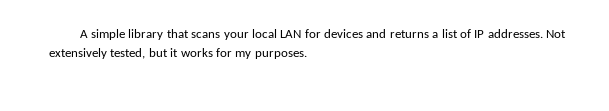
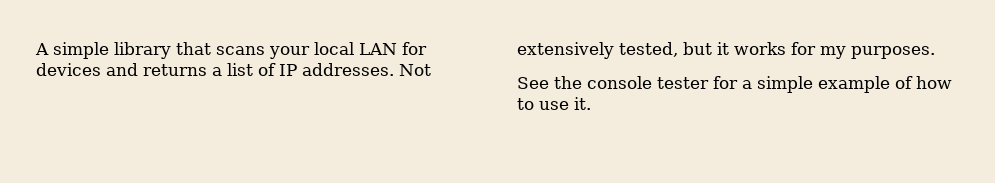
+ See the console tester for a simple example of how to use it.

